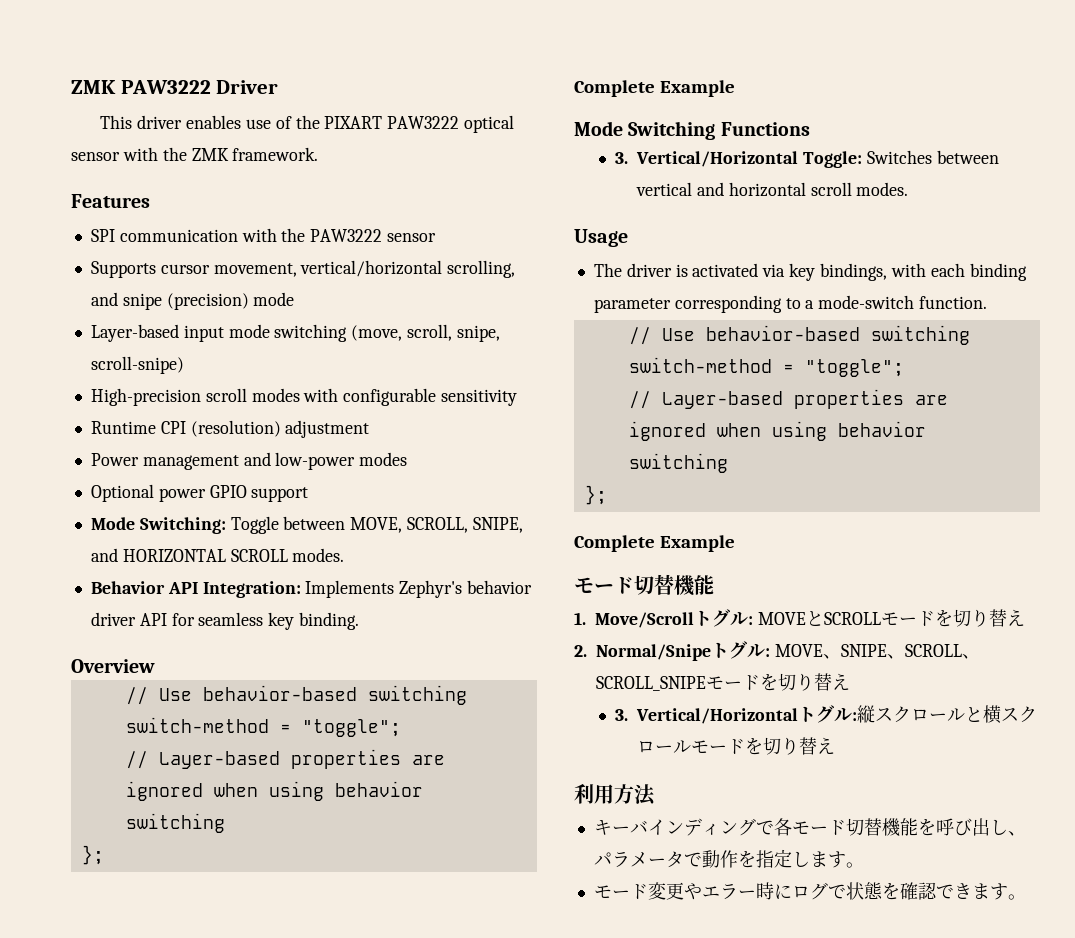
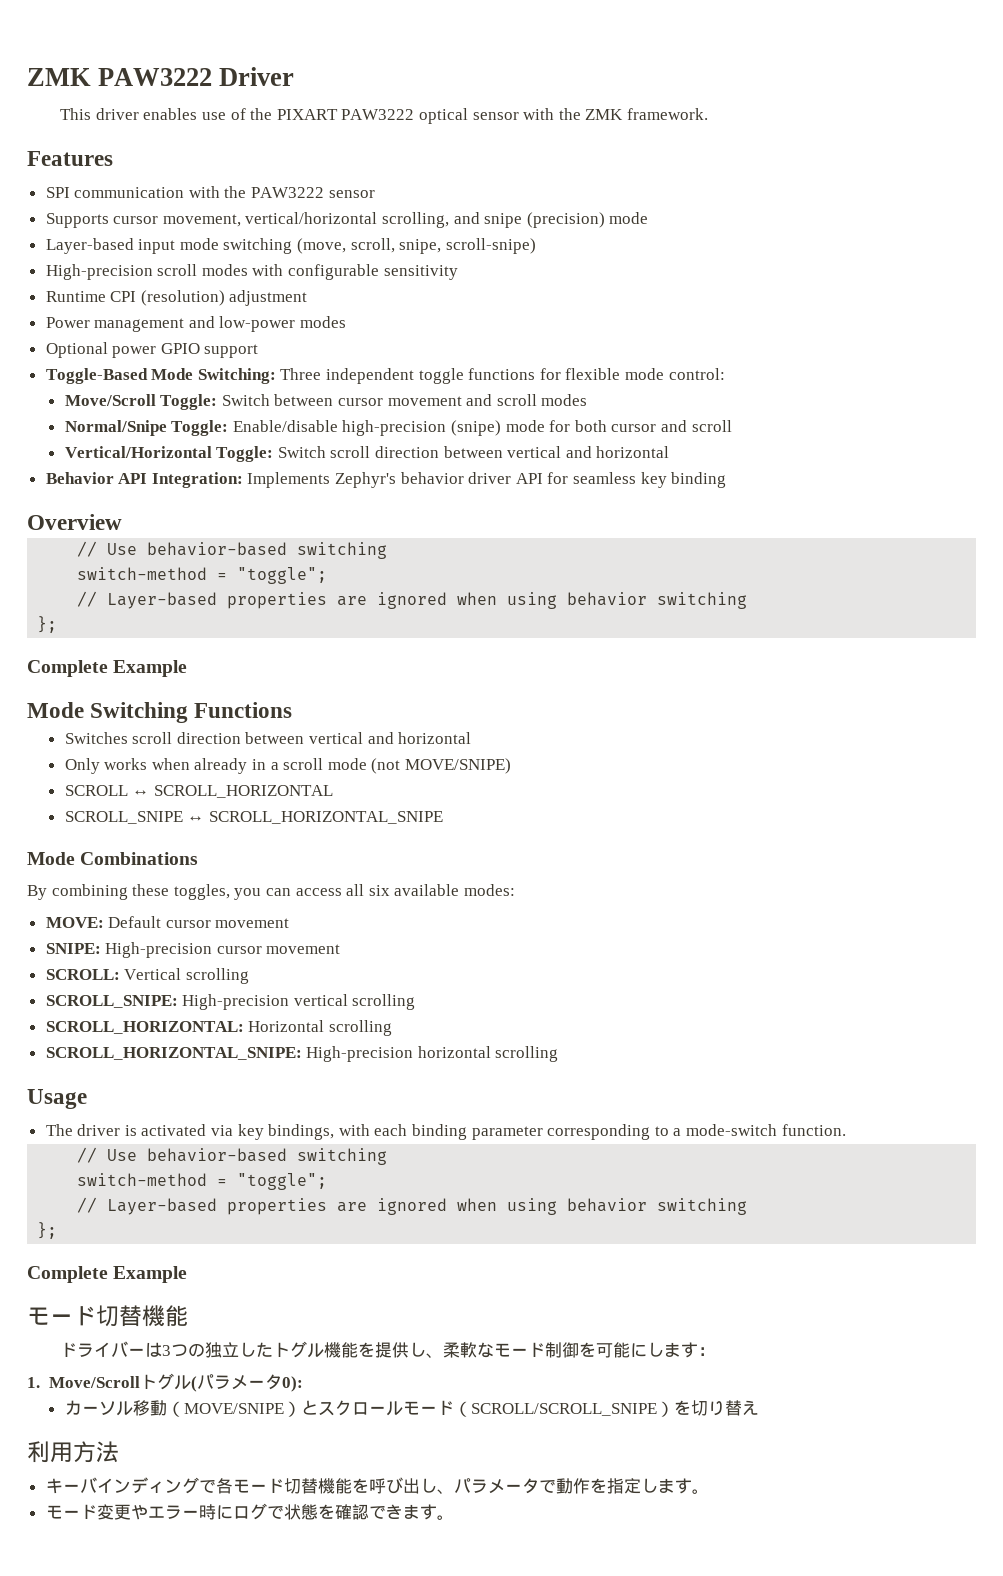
- Mode Switching: Toggle between MOVE, SCROLL, SNIPE, and HORIZONTAL SCROLL modes.
+ Toggle-Based Mode Switching: Three independent toggle functions for flexible mode control:
+ Move/Scroll Toggle: Switch between cursor movement and scroll modes
+ Normal/Snipe Toggle: Enable/disable high-precision (snipe) mode for both cursor and scroll
+ Vertical/Horizontal Toggle: Switch scroll direction between vertical and horizontal
- Behavior API Integration: Implements Zephyr's behavior driver API for seamless key binding.
+ Behavior API Integration: Implements Zephyr's behavior driver API for seamless key binding
- 3. Vertical/Horizontal Toggle: Switches between vertical and horizontal scroll modes.
+ Switches scroll direction between vertical and horizontal
+ Only works when already in a scroll mode (not MOVE/SNIPE)
+ SCROLL ↔ SCROLL_HORIZONTAL
+ SCROLL_SNIPE ↔ SCROLL_HORIZONTAL_SNIPE
+ Mode Combinations
+ By combining these toggles, you can access all six available modes:
+ MOVE: Default cursor movement
+ SNIPE: High-precision cursor movement
+ SCROLL: Vertical scrolling
+ SCROLL_SNIPE: High-precision vertical scrolling
+ SCROLL_HORIZONTAL: Horizontal scrolling
+ SCROLL_HORIZONTAL_SNIPE: High-precision horizontal scrolling
- 1. Move/Scrollトグル: MOVEとSCROLLモードを切り替え
- 2. Normal/Snipeトグル: MOVE、SNIPE、SCROLL、SCROLL_SNIPEモードを切り替え
- 3. Vertical/Horizontalトグル:縦スクロールと横スクロールモードを切り替え
+ ドライバーは3つの独立したトグル機能を提供し、柔軟なモード制御を可能にします：
+ 1. Move/Scrollトグル(パラメータ0):
+ カーソル移動（MOVE/SNIPE）とスクロールモード（SCROLL/SCROLL_SNIPE）を切り替え

